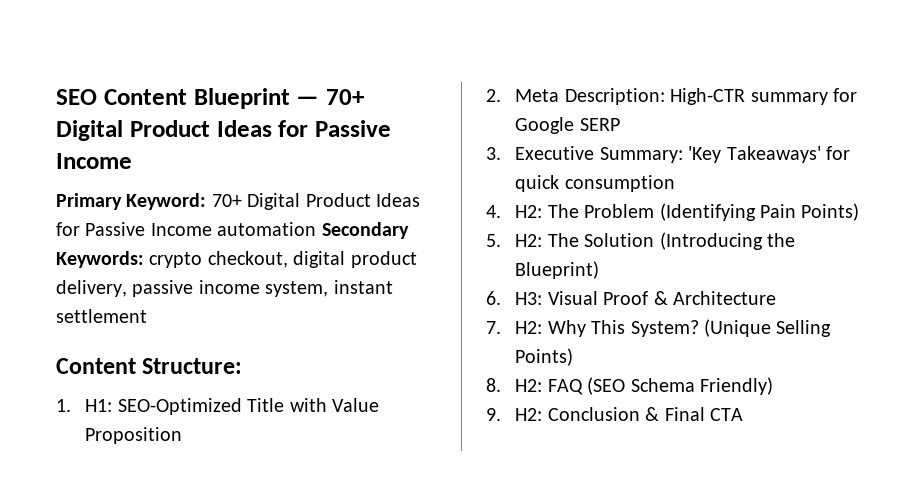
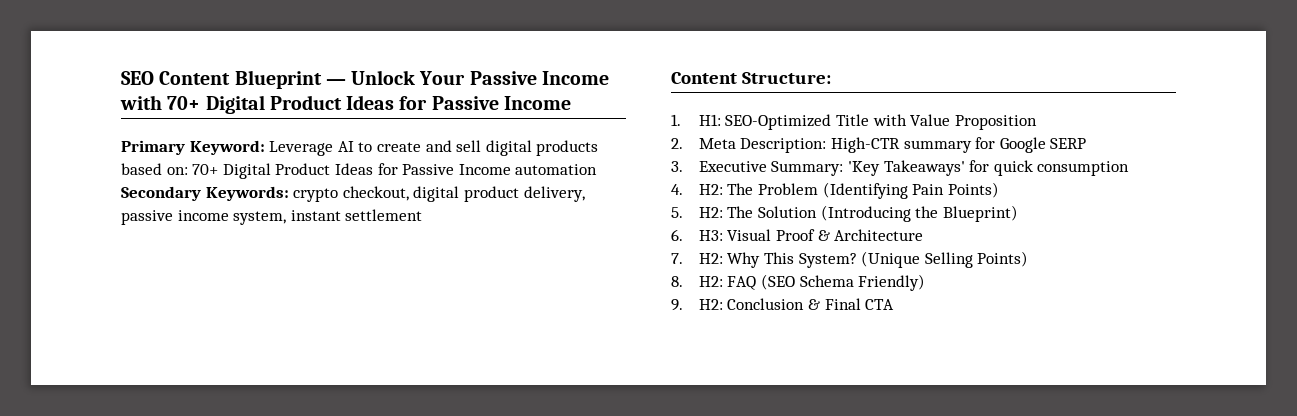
- SEO Content Blueprint — 70+ Digital Product Ideas for Passive Income
+ SEO Content Blueprint — Unlock Your Passive Income with 70+ Digital Product Ideas for Passive Income
- Primary Keyword: 70+ Digital Product Ideas for Passive Income automation Secondary Keywords: crypto checkout, digital product delivery, passive income system, instant settlement
+ Primary Keyword: Leverage AI to create and sell digital products based on: 70+ Digital Product Ideas for Passive Income automation Secondary Keywords: crypto checkout, digital product delivery, passive income system, instant settlement

